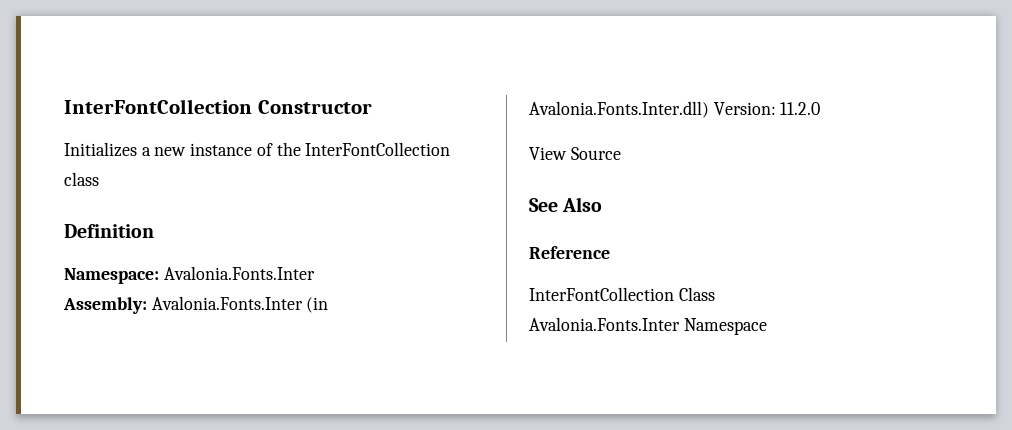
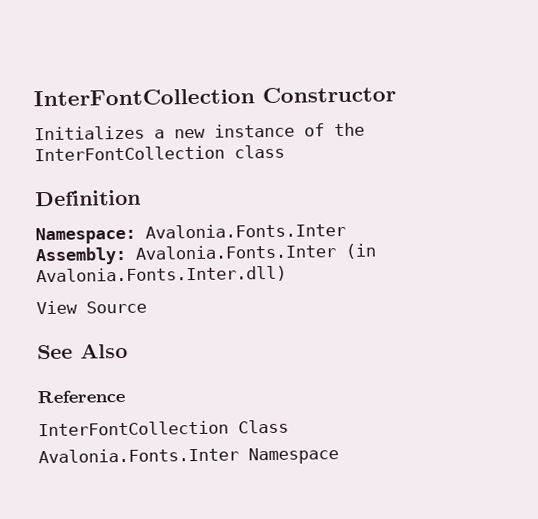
- Assembly: Avalonia.Fonts.Inter (in Avalonia.Fonts.Inter.dll) Version: 11.2.0
+ Assembly: Avalonia.Fonts.Inter (in Avalonia.Fonts.Inter.dll)

